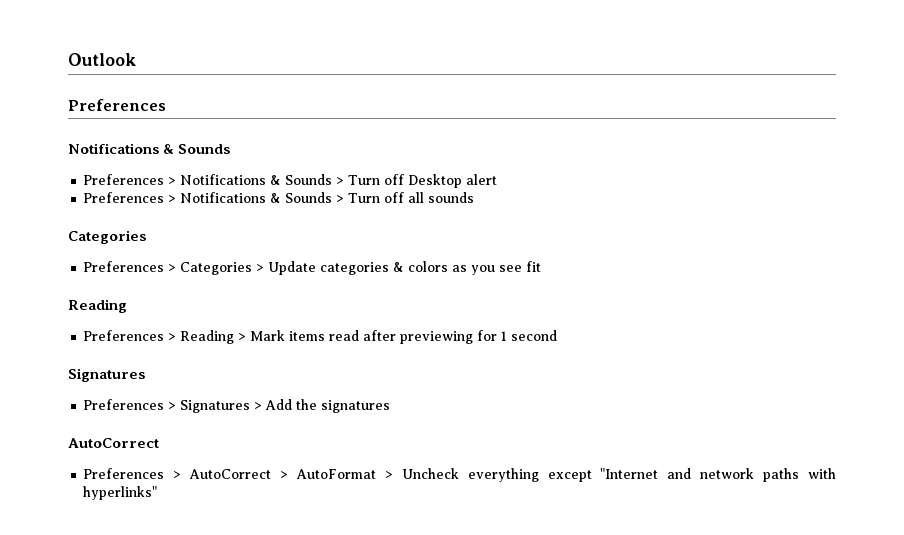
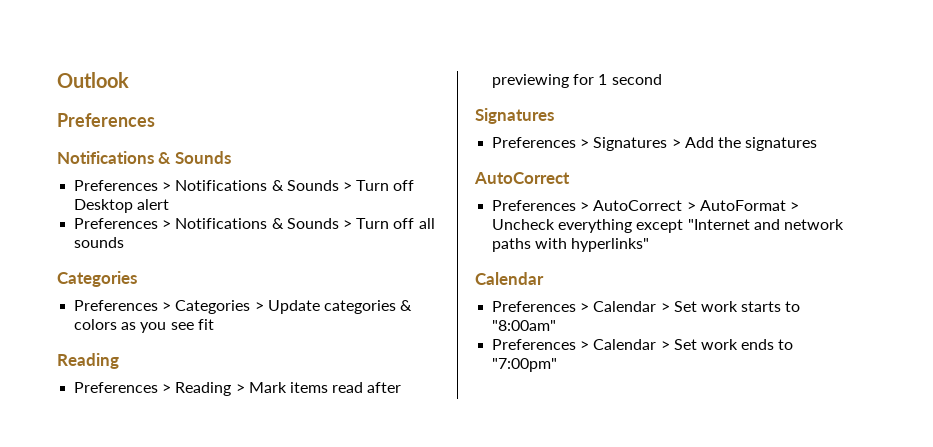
  Preferences > AutoCorrect > AutoFormat > Uncheck everything except "Internet and network paths with hyperlinks"
+ Calendar
+ Preferences > Calendar > Set work starts to "8:00am"
+ Preferences > Calendar > Set work ends to "7:00pm"

